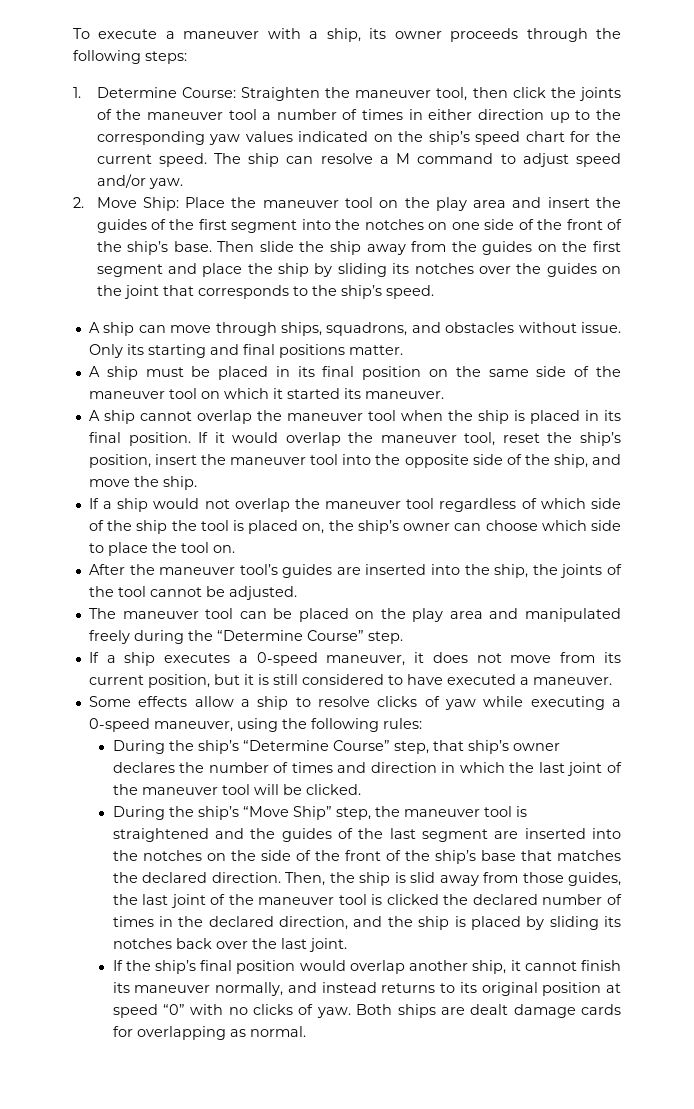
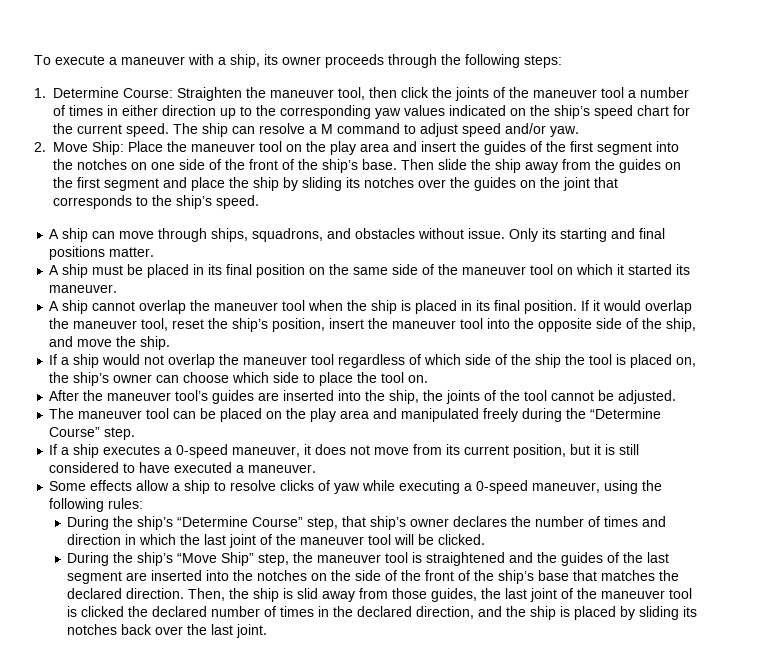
- If the ship’s final position would overlap another ship, it cannot finish its maneuver normally, and instead returns to its original position at speed “0” with no clicks of yaw. Both ships are dealt damage cards for overlapping as normal.

